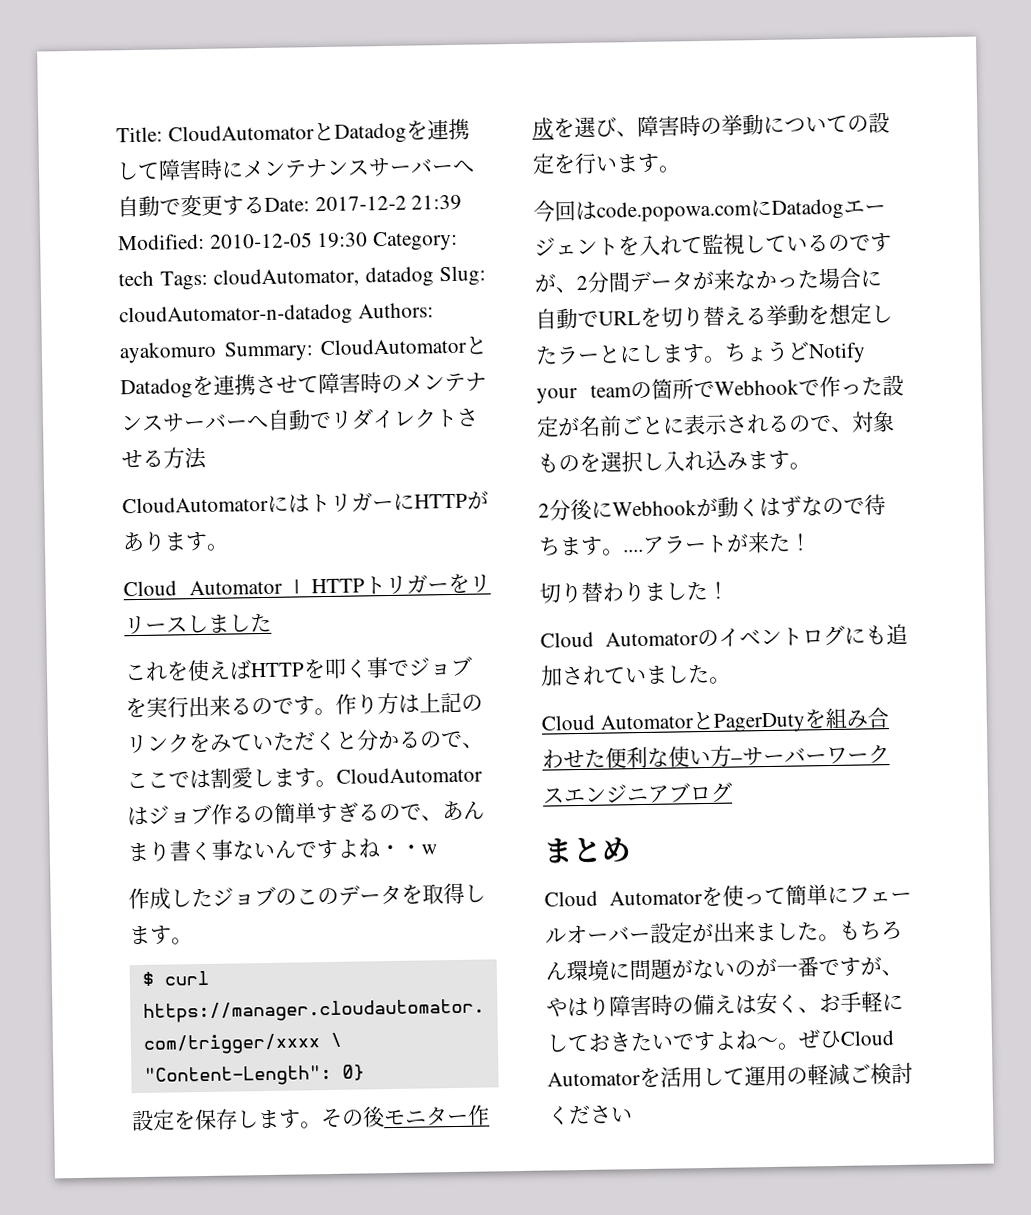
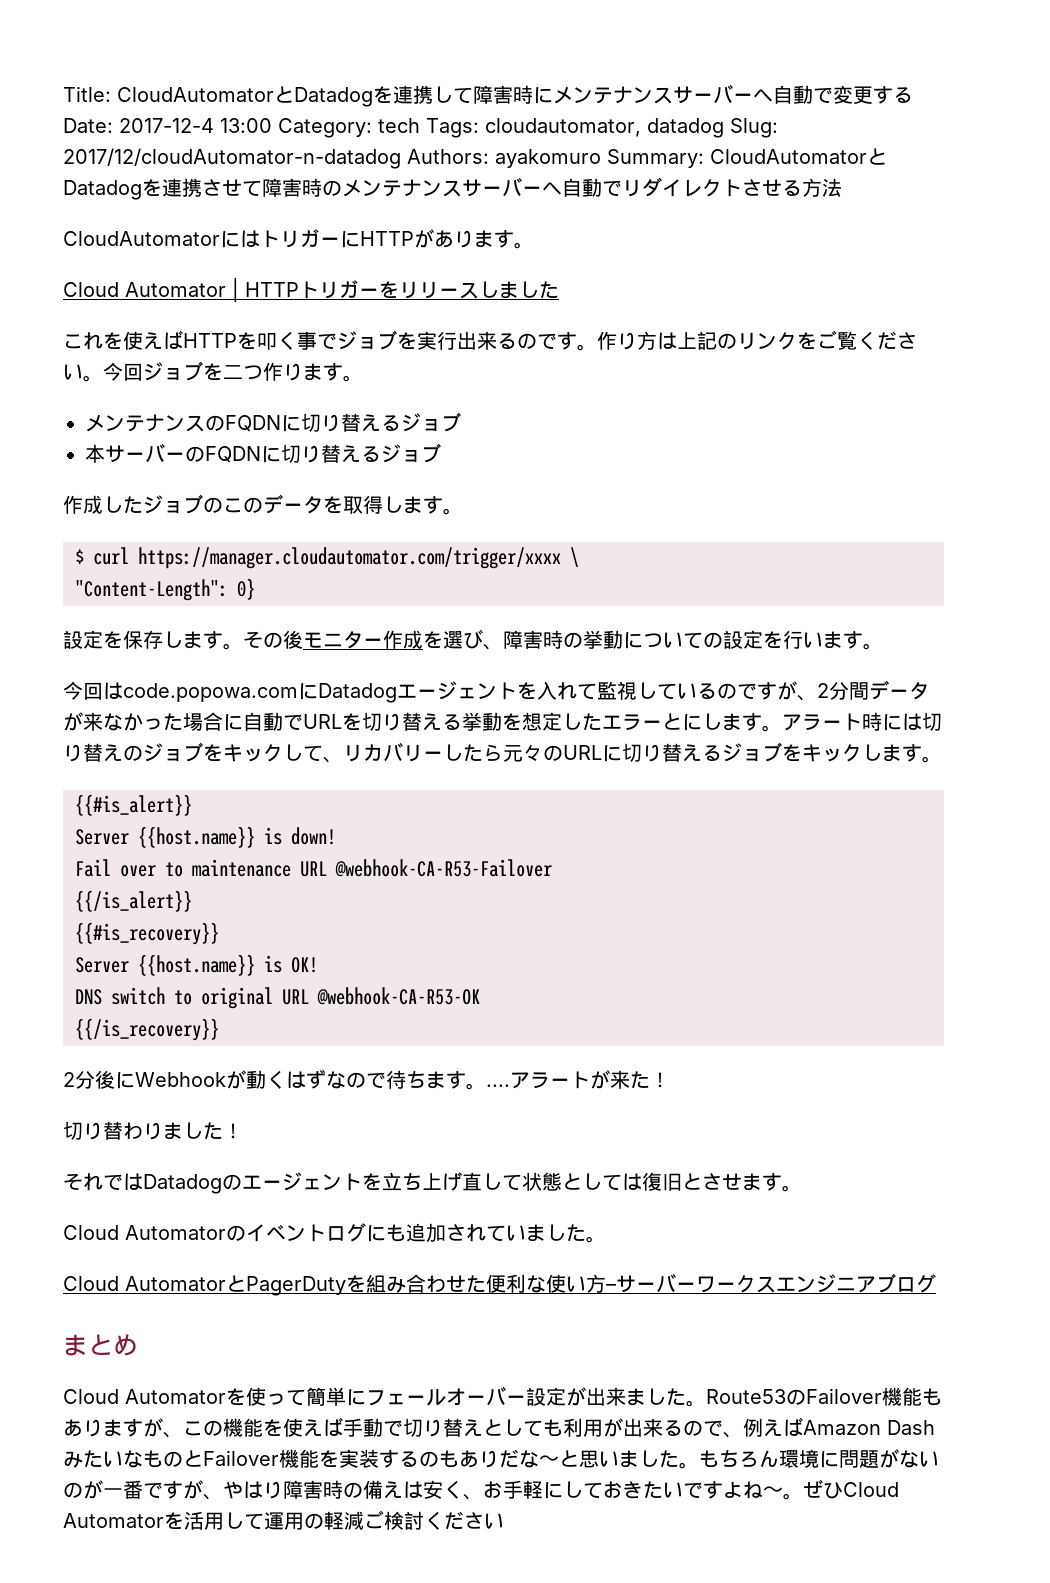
- Title: CloudAutomatorとDatadogを連携して障害時にメンテナンスサーバーへ自動で変更するDate: 2017-12-2 21:39 Modified: 2010-12-05 19:30 Category: tech Tags: cloudAutomator, datadog Slug: cloudAutomator-n-datadog Authors: ayakomuro Summary: CloudAutomatorとDatadogを連携させて障害時のメンテナンスサーバーへ自動でリダイレクトさせる方法
+ Title: CloudAutomatorとDatadogを連携して障害時にメンテナンスサーバーへ自動で変更するDate: 2017-12-4 13:00 Category: tech Tags: cloudautomator, datadog Slug: 2017/12/cloudAutomator-n-datadog Authors: ayakomuro Summary: CloudAutomatorとDatadogを連携させて障害時のメンテナンスサーバーへ自動でリダイレクトさせる方法
- 作り方は上記のリンクをみていただくと分かるので、ここでは割愛します。CloudAutomatorはジョブ作るの簡単すぎるので、あんまり書く事ないんですよね・・w
+ 作り方は上記のリンクをご覧ください。今回ジョブを二つ作ります。
+ メンテナンスのFQDNに切り替えるジョブ
+ 本サーバーのFQDNに切り替えるジョブ
- 今回はcode.popowa.comにDatadogエージェントを入れて監視しているのですが、2分間データが来なかった場合に自動でURLを切り替える挙動を想定したラーとにします。
+ 今回はcode.popowa.comにDatadogエージェントを入れて監視しているのですが、2分間データが来なかった場合に自動でURLを切り替える挙動を想定したエラーとにします。
- ちょうどNotify your teamの箇所でWebhookで作った設定が名前ごとに表示されるので、対象ものを選択し入れ込みます。
+ アラート時には切り替えのジョブをキックして、リカバリーしたら元々のURLに切り替えるジョブをキックします。
+ {{#is_alert}}
+ Server {{host.name}} is down!
+ Fail over to maintenance URL @webhook-CA-R53-Failover
+ {{/is_alert}}
+ {{#is_recovery}}
+ Server {{host.name}} is OK!
+ DNS switch to original URL @webhook-CA-R53-OK
+ {{/is_recovery}}
+ それではDatadogのエージェントを立ち上げ直して状態としては復旧とさせます。
+ Route53のFailover機能もありますが、この機能を使えば手動で切り替えとしても利用が出来るので、例えばAmazon DashみたいなものとFailover機能を実装するのもありだな〜と思いました。

